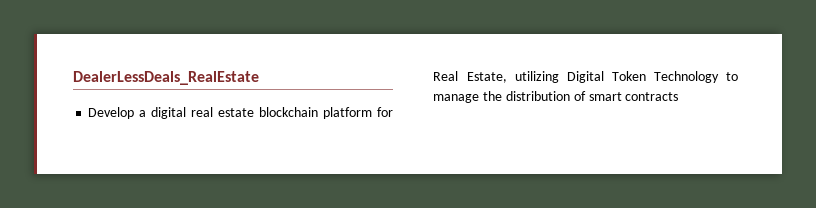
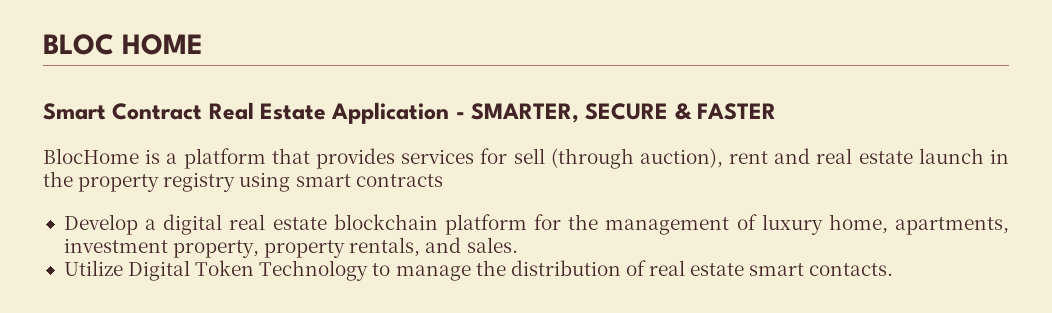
- DealerLessDeals_RealEstate
+ BLOC HOME
+ Smart Contract Real Estate Application - SMARTER, SECURE & FASTER
+ BlocHome is a platform that provides services for sell (through auction), rent and real estate launch in the property registry using smart contracts
- Develop a digital real estate blockchain platform for Real Estate, utilizing Digital Token Technology to manage the distribution of smart contracts
+ Develop a digital real estate blockchain platform for the management of luxury home, apartments, investment property, property rentals, and sales.
+ Utilize Digital Token Technology to manage the distribution of real estate smart contacts.

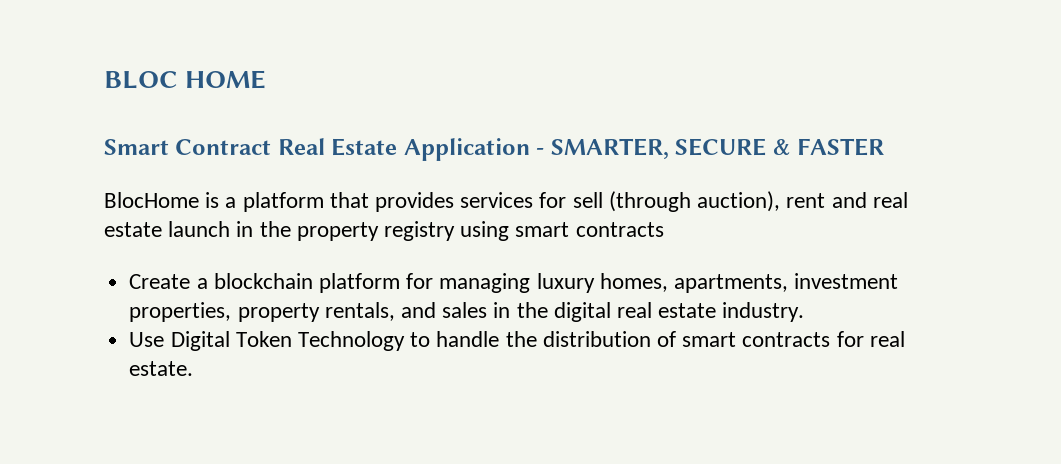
- Develop a digital real estate blockchain platform for the management of luxury home, apartments, investment property, property rentals, and sales.
- Utilize Digital Token Technology to manage the distribution of real estate smart contacts.
+ Create a blockchain platform for managing luxury homes, apartments, investment properties, property rentals, and sales in the digital real estate industry.
+ Use Digital Token Technology to handle the distribution of smart contracts for real estate.

